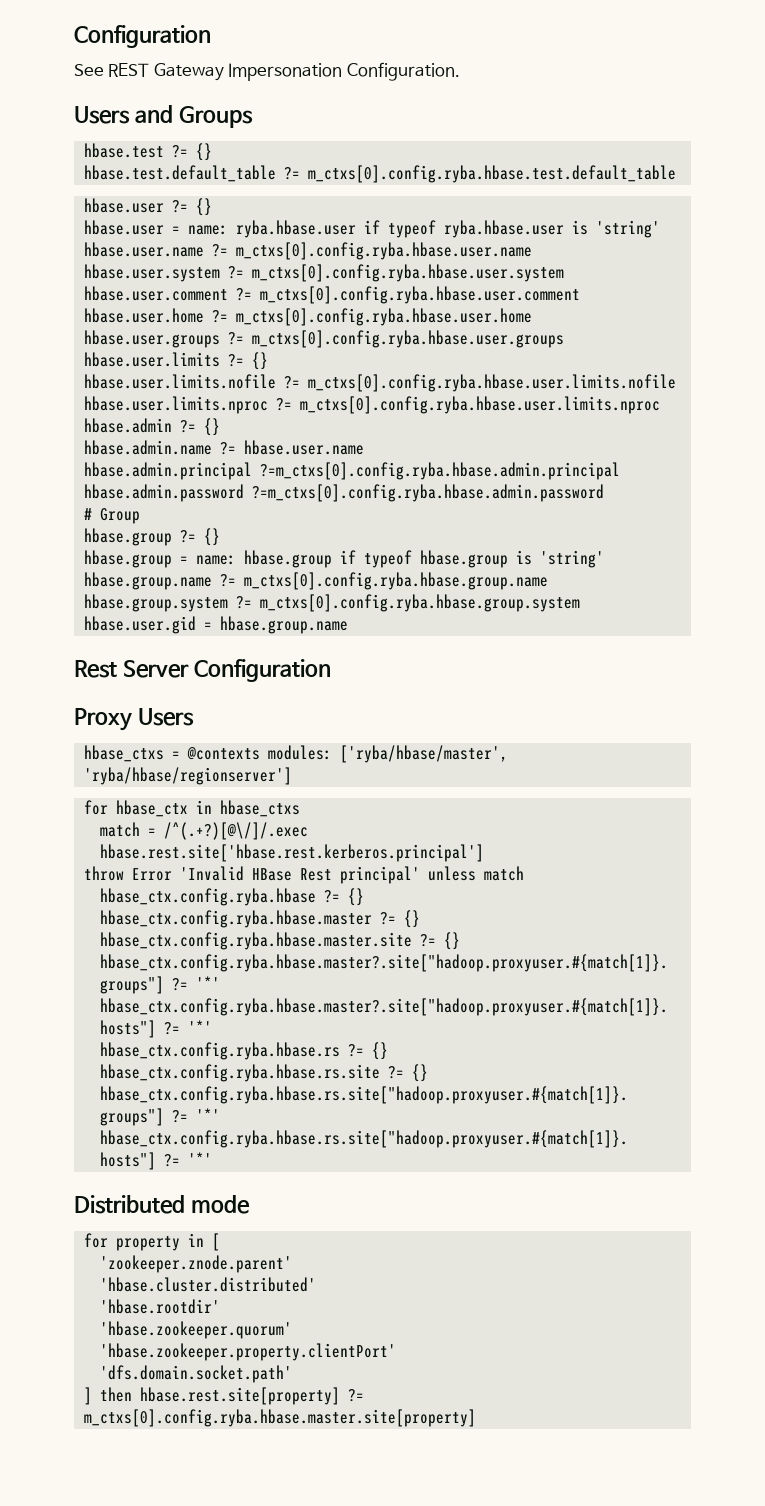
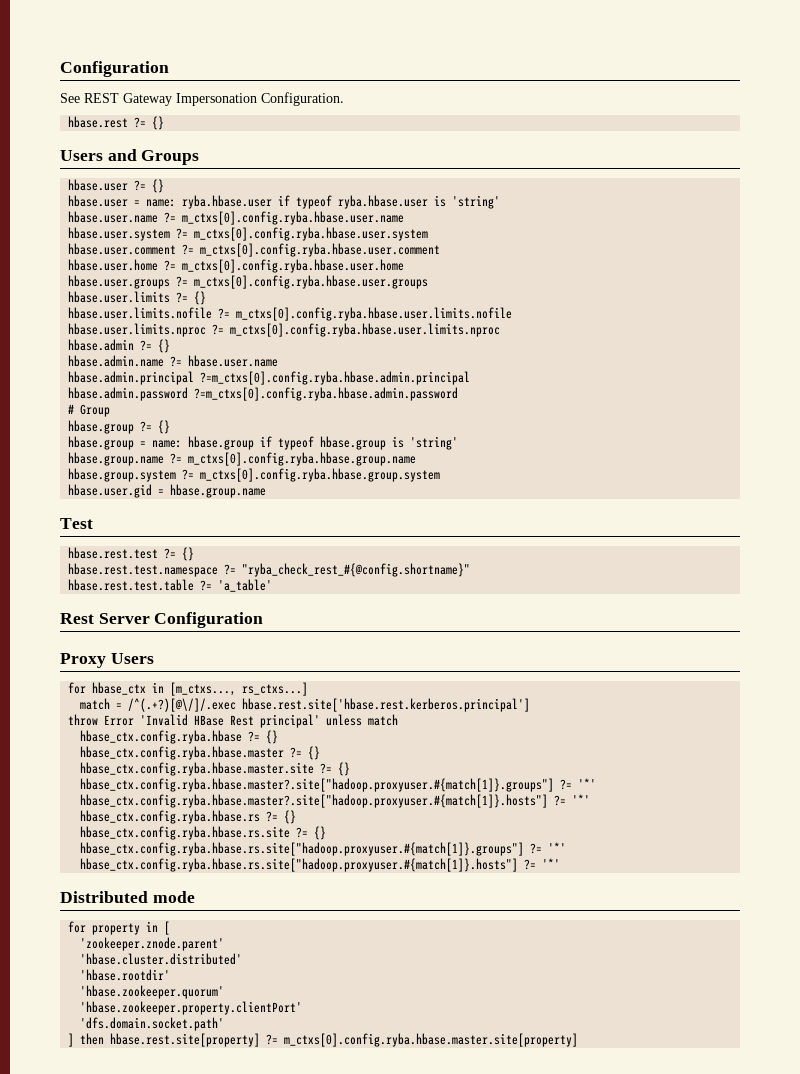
+ hbase.rest ?= {}
- hbase.test ?= {}
- hbase.test.default_table ?= m_ctxs[0].config.ryba.hbase.test.default_table
+ Test
+ hbase.rest.test ?= {}
+ hbase.rest.test.namespace ?= "ryba_check_rest_#{@config.shortname}"
+ hbase.rest.test.table ?= 'a_table'
- hbase_ctxs = @contexts modules: ['ryba/hbase/master', 'ryba/hbase/regionserver']
- for hbase_ctx in hbase_ctxs
+ for hbase_ctx in [m_ctxs..., rs_ctxs...]

